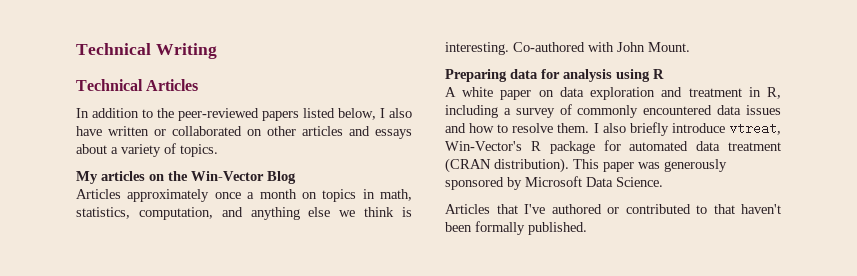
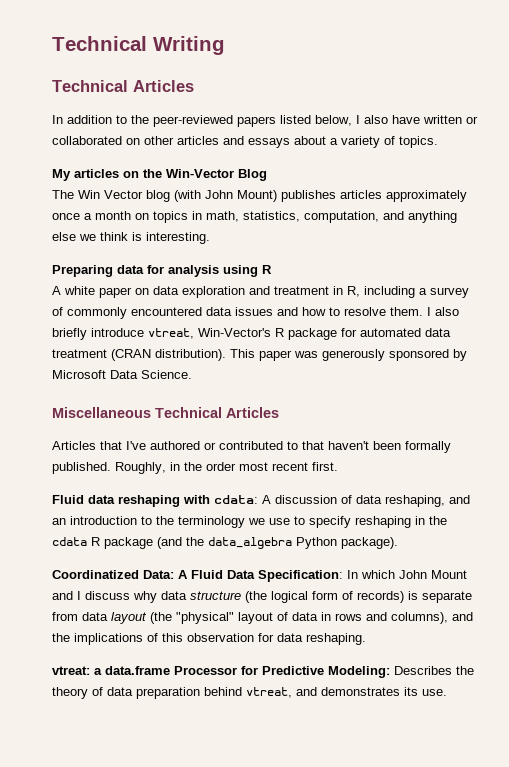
- Articles approximately once a month on topics in math, statistics, computation, and anything else we think is interesting. Co-authored with John Mount.
+ The Win Vector blog (with John Mount) publishes articles approximately once a month on topics in math, statistics, computation, and anything else we think is interesting.
+ Miscellaneous Technical Articles
+ Roughly, in the order most recent first.
+ Fluid data reshaping with cdata: A discussion of data reshaping, and an introduction to the terminology we use to specify reshaping in the cdata R package (and the data_algebra Python package).
+ Coordinatized Data: A Fluid Data Specification: In which John Mount and I discuss why data structure (the logical form of records) is separate from data layout (the "physical" layout of data in rows and columns), and the implications of this observation for data reshaping.
+ vtreat: a data.frame Processor for Predictive Modeling: Describes the theory of data preparation behind vtreat, and demonstrates its use.

